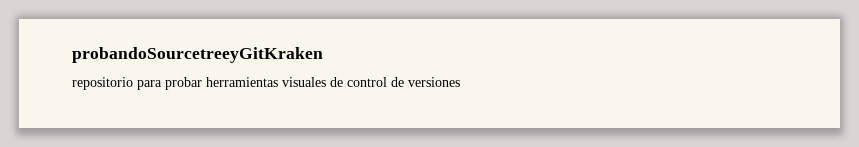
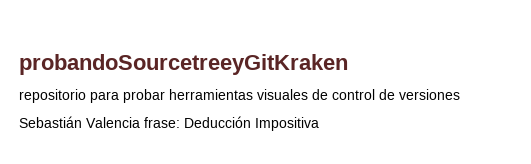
+ Sebastián Valencia frase: Deducción Impositiva

